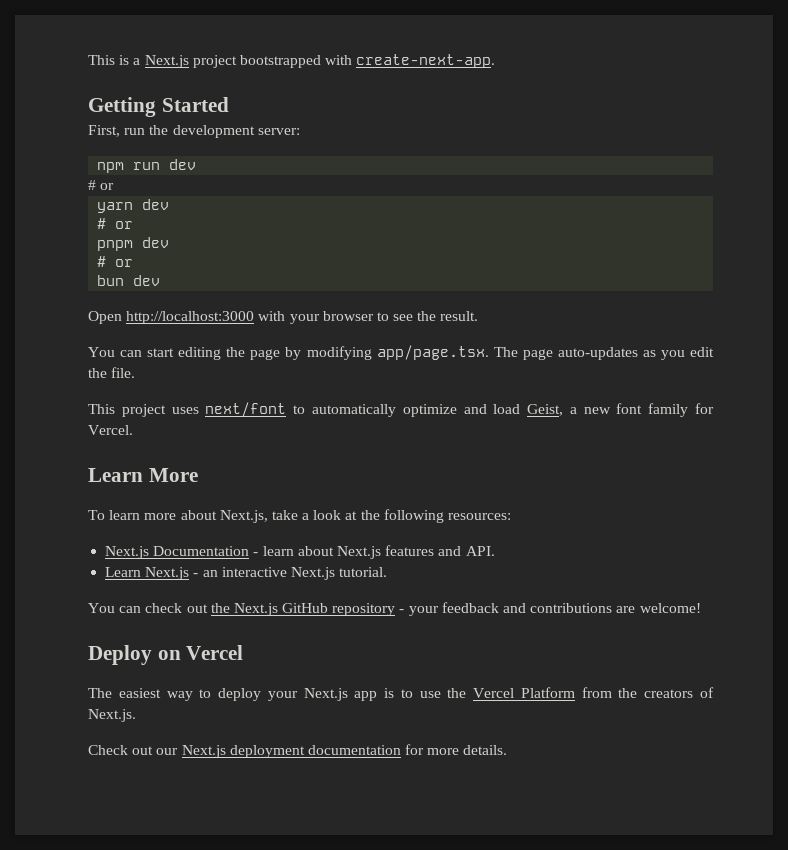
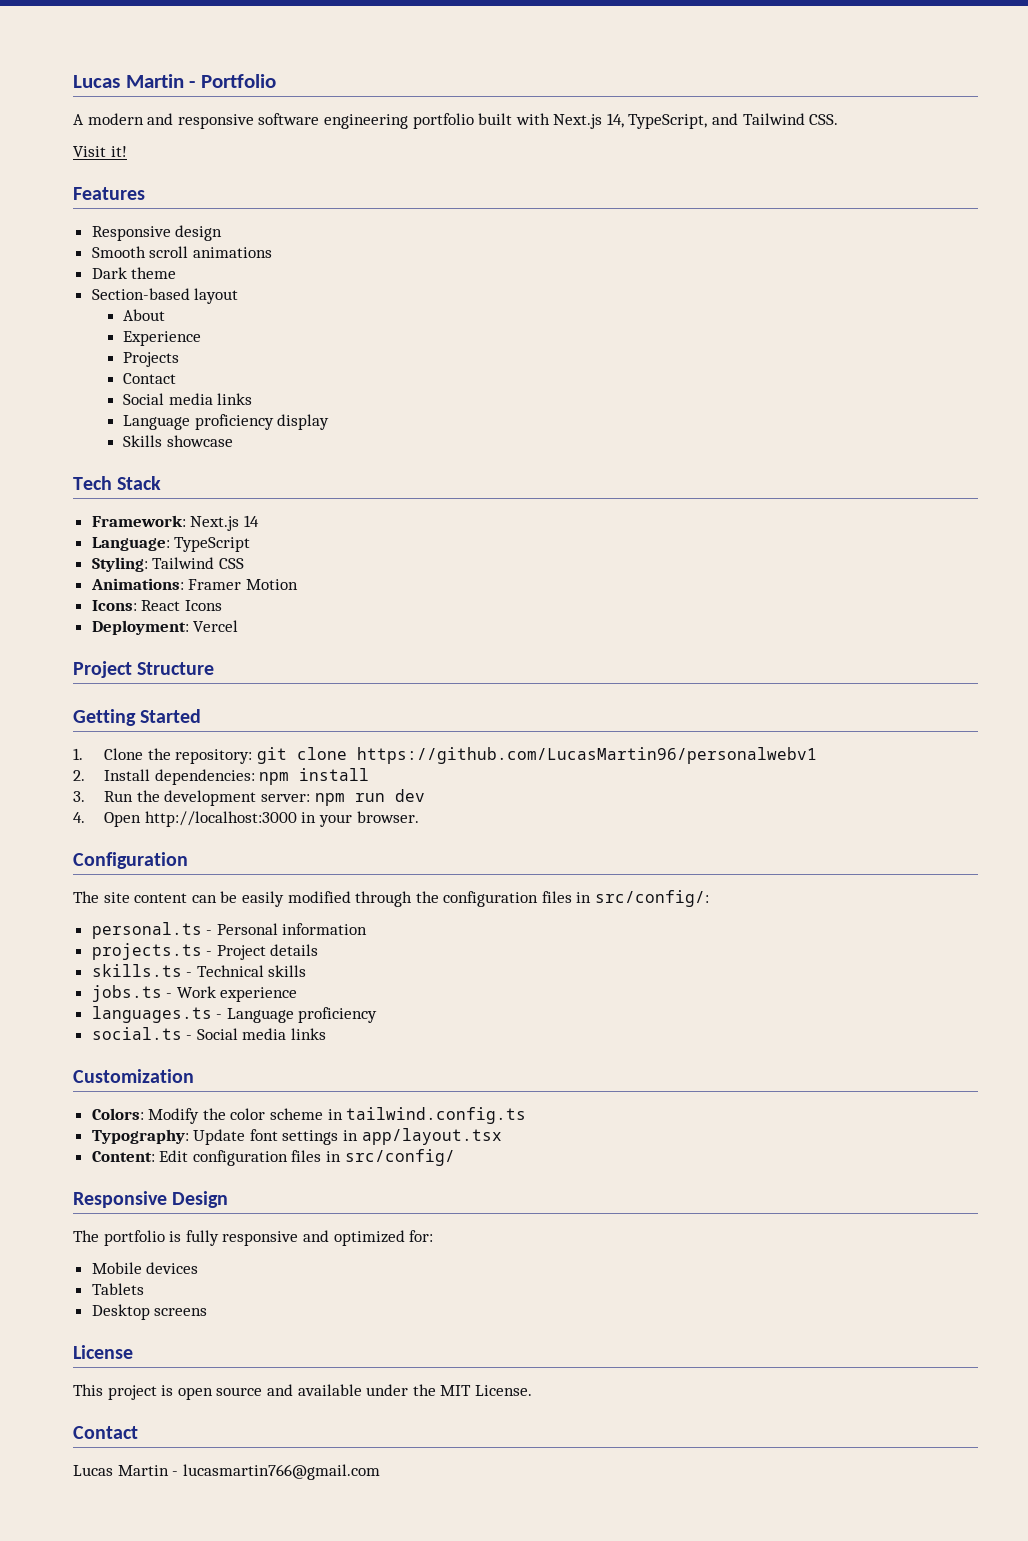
- This is a Next.js project bootstrapped with create-next-app.
+ Lucas Martin - Portfolio
+ A modern and responsive software engineering portfolio built with Next.js 14, TypeScript, and Tailwind CSS.
+ Visit it!
+ Features
+ Responsive design
+ Smooth scroll animations
+ Dark theme
+ Section-based layout
+ About
+ Experience
+ Projects
+ Contact
+ Social media links
+ Language proficiency display
+ Skills showcase
+ Tech Stack
+ Framework: Next.js 14
+ Language: TypeScript
+ Styling: Tailwind CSS
+ Animations: Framer Motion
+ Icons: React Icons
+ Deployment: Vercel
+ Project Structure
  Getting Started
- First, run the development server:
- npm run dev
- # or
- yarn dev
- # or
- pnpm dev
- # or
- bun dev
- Open http://localhost:3000 with your browser to see the result.
- You can start editing the page by modifying app/page.tsx. The page auto-updates as you edit the file.
- This project uses next/font to automatically optimize and load Geist, a new font family for Vercel.
- Learn More
- To learn more about Next.js, take a look at the following resources:
- Next.js Documentation - learn about Next.js features and API.
- Learn Next.js - an interactive Next.js tutorial.
- You can check out the Next.js GitHub repository - your feedback and contributions are welcome!
- Deploy on Vercel
- The easiest way to deploy your Next.js app is to use the Vercel Platform from the creators of Next.js.
- Check out our Next.js deployment documentation for more details.
+ 1. Clone the repository: git clone https://github.com/LucasMartin96/personalwebv1
+ 2. Install dependencies: npm install
+ 3. Run the development server: npm run dev
+ 4. Open http://localhost:3000 in your browser.
+ Configuration
+ The site content can be easily modified through the configuration files in src/config/:
+ personal.ts - Personal information
+ projects.ts - Project details
+ skills.ts - Technical skills
+ jobs.ts - Work experience
+ languages.ts - Language proficiency
+ social.ts - Social media links
+ Customization
+ Colors: Modify the color scheme in tailwind.config.ts
+ Typography: Update font settings in app/layout.tsx
+ Content: Edit configuration files in src/config/
+ Responsive Design
+ The portfolio is fully responsive and optimized for:
+ Mobile devices
+ Tablets
+ Desktop screens
+ License
+ This project is open source and available under the MIT License.
+ Contact
+ Lucas Martin - lucasmartin766@gmail.com

